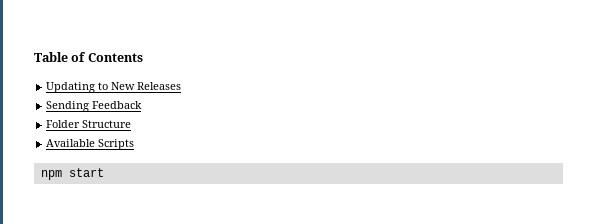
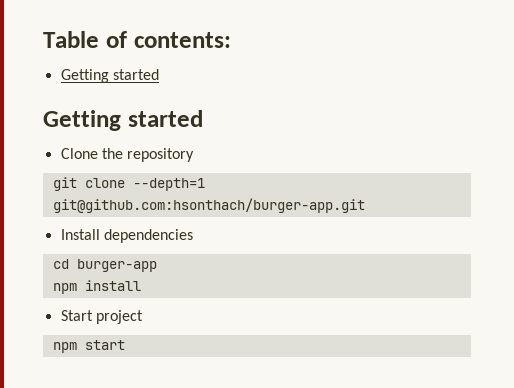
- Table of Contents
- Updating to New Releases
- Sending Feedback
- Folder Structure
- Available Scripts
+ Table of contents:
+ Getting started
+ Getting started
+ Clone the repository
+ git clone --depth=1 git@github.com:hsonthach/burger-app.git
+ Install dependencies
+ cd burger-app
+ npm install
+ Start project

